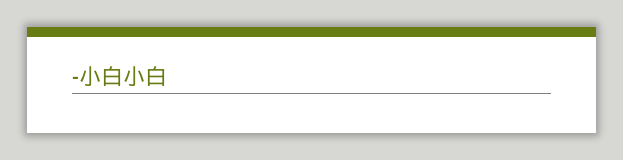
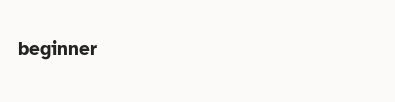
- -小白小白
+ beginner

